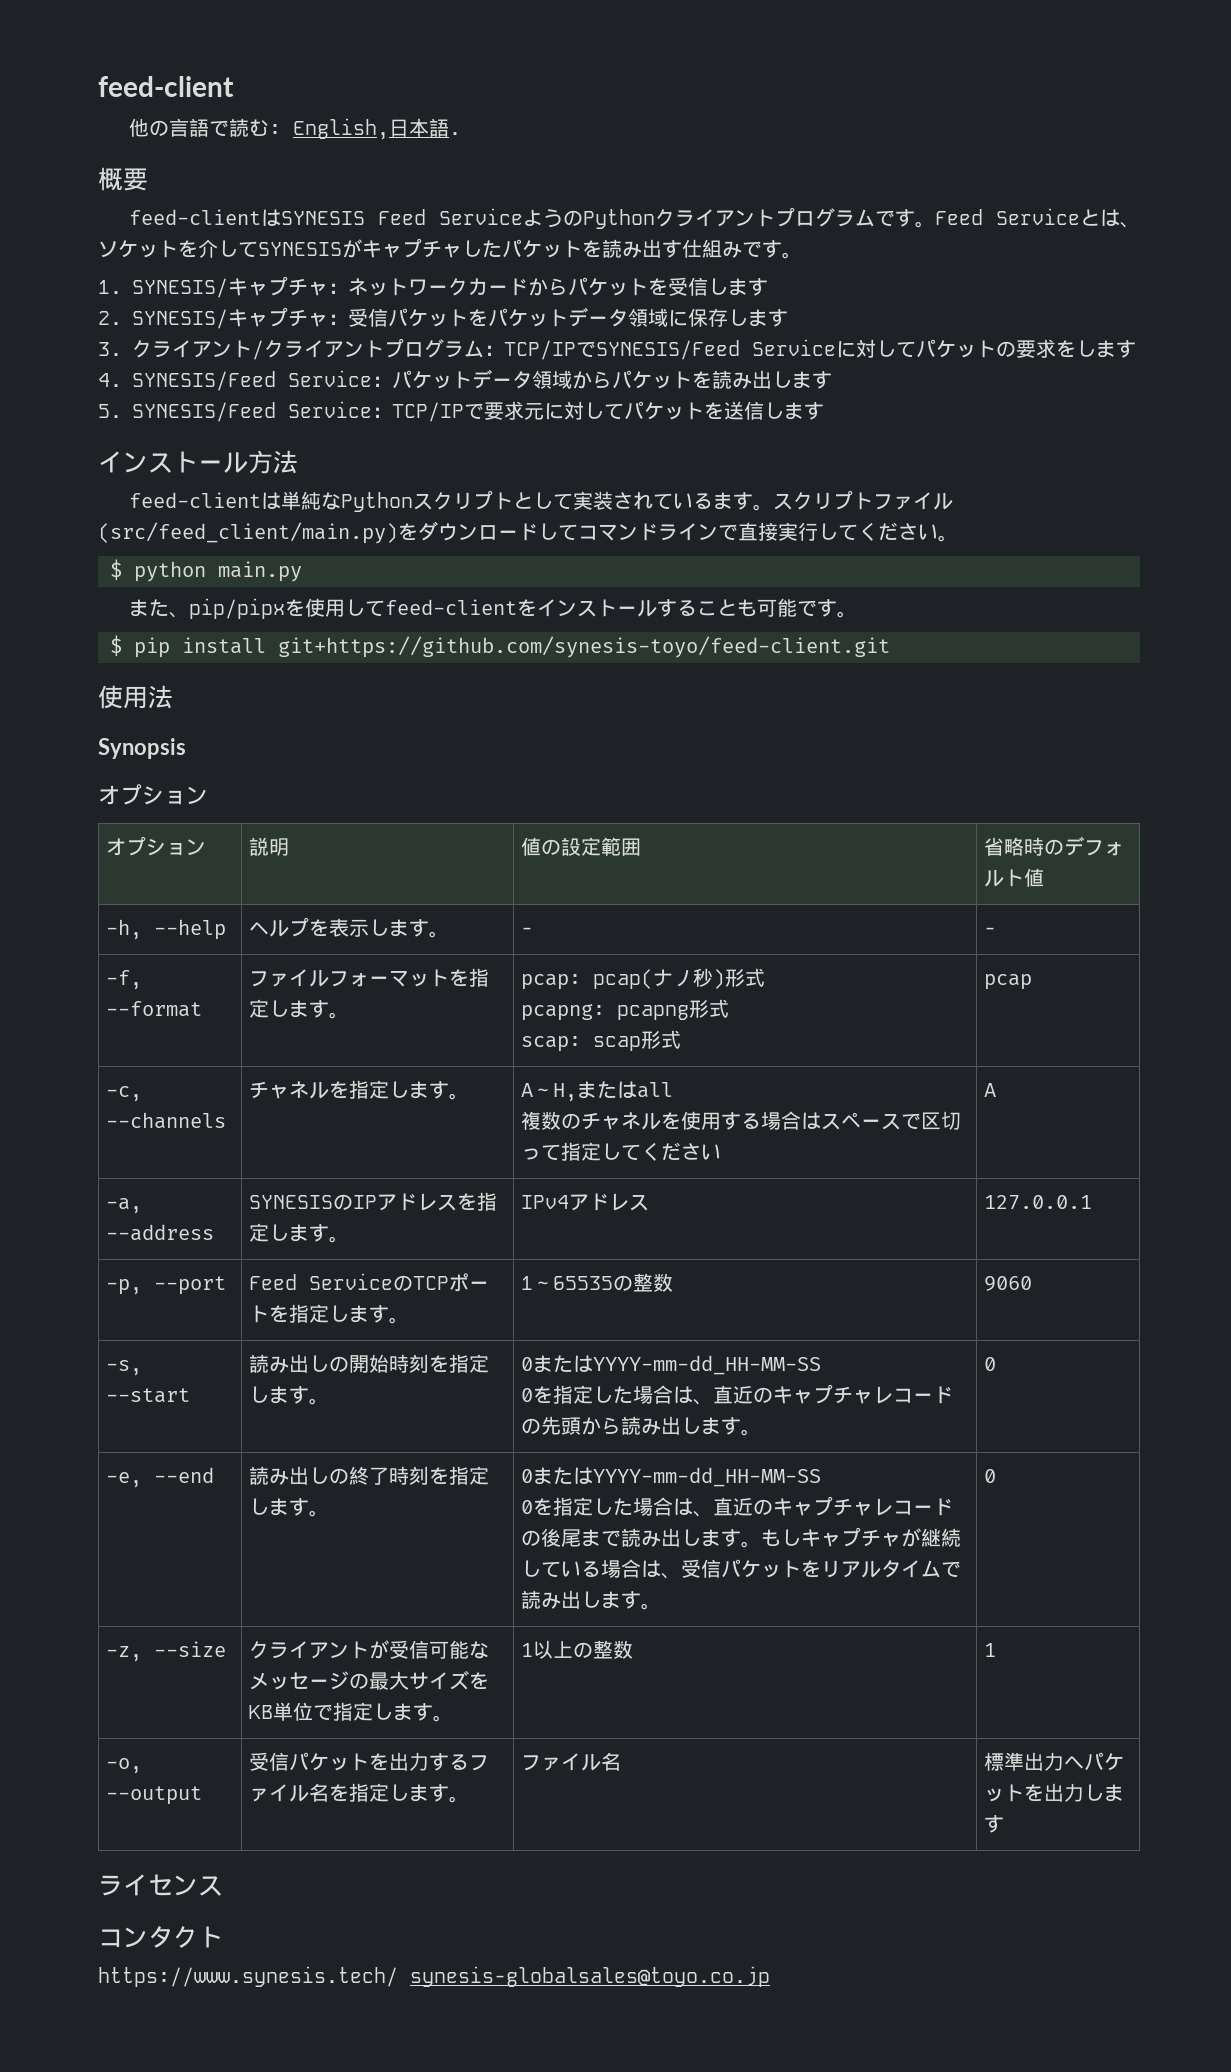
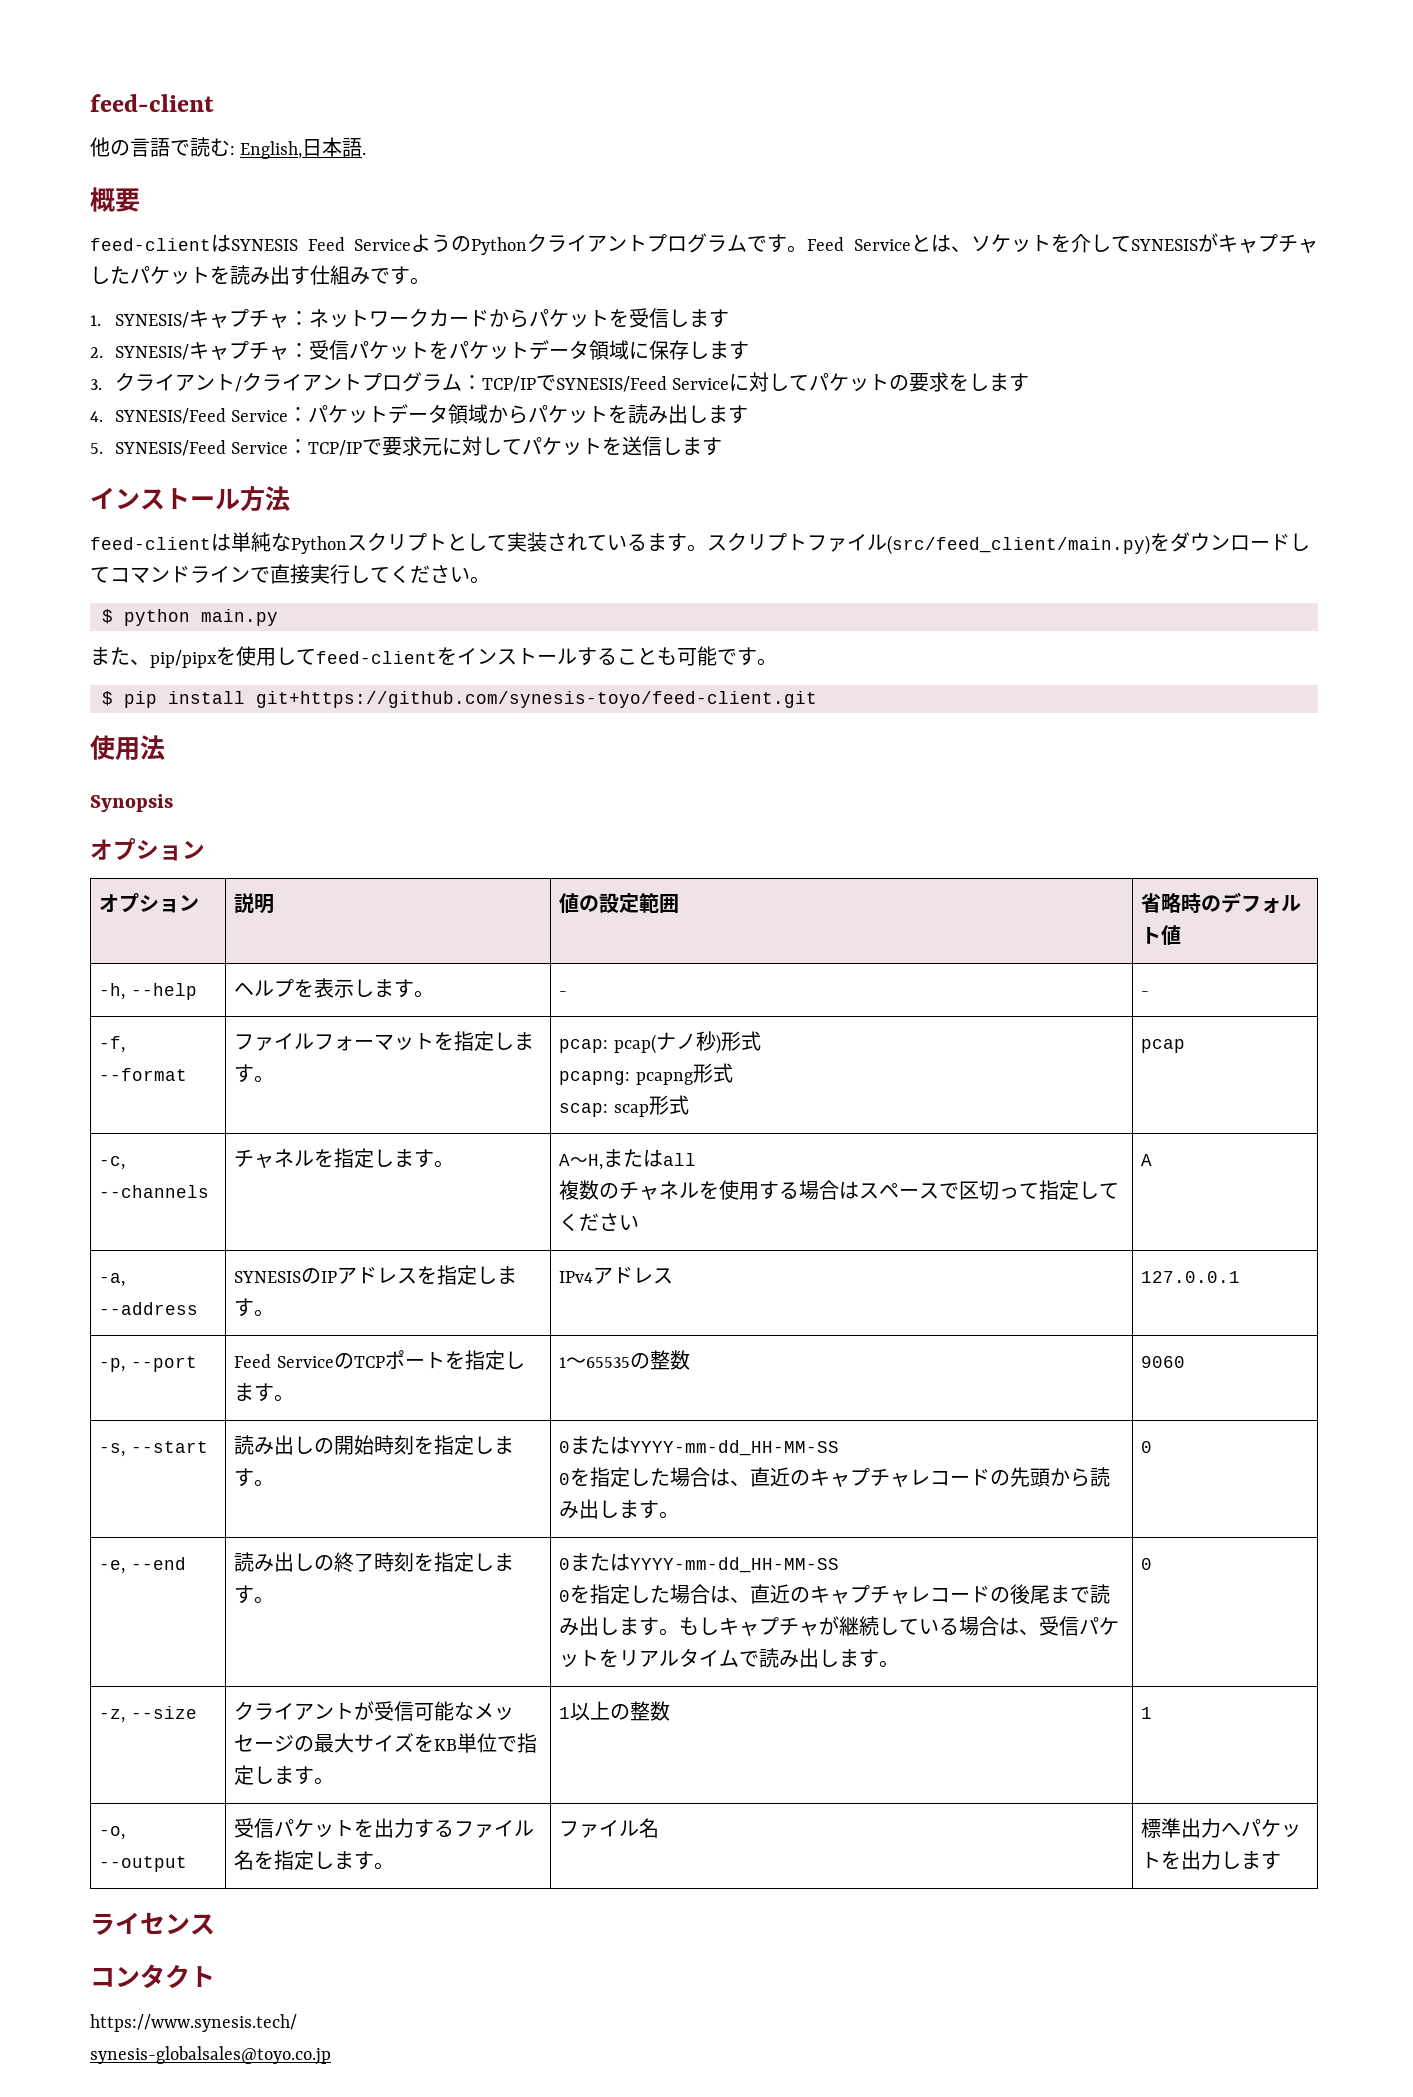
- https://www.synesis.tech/ synesis-globalsales@toyo.co.jp
+ https://www.synesis.tech/
+ synesis-globalsales@toyo.co.jp

